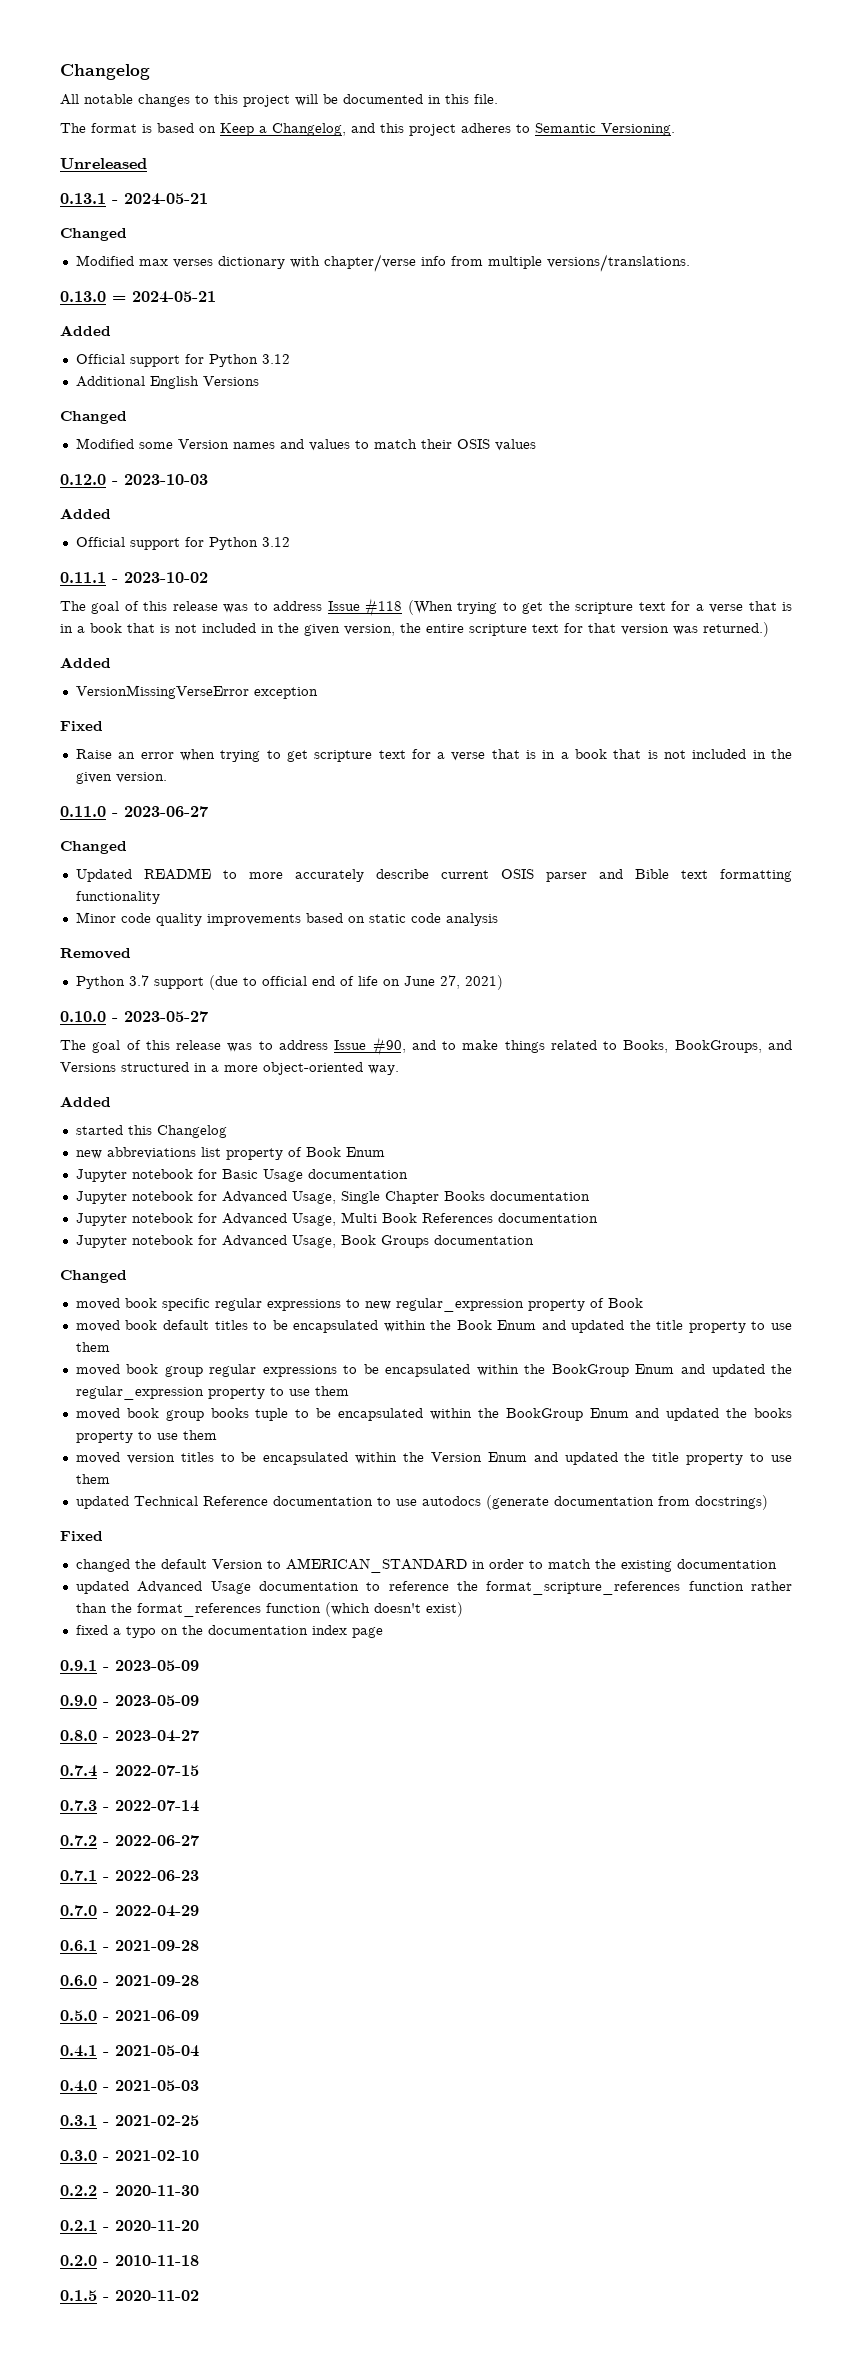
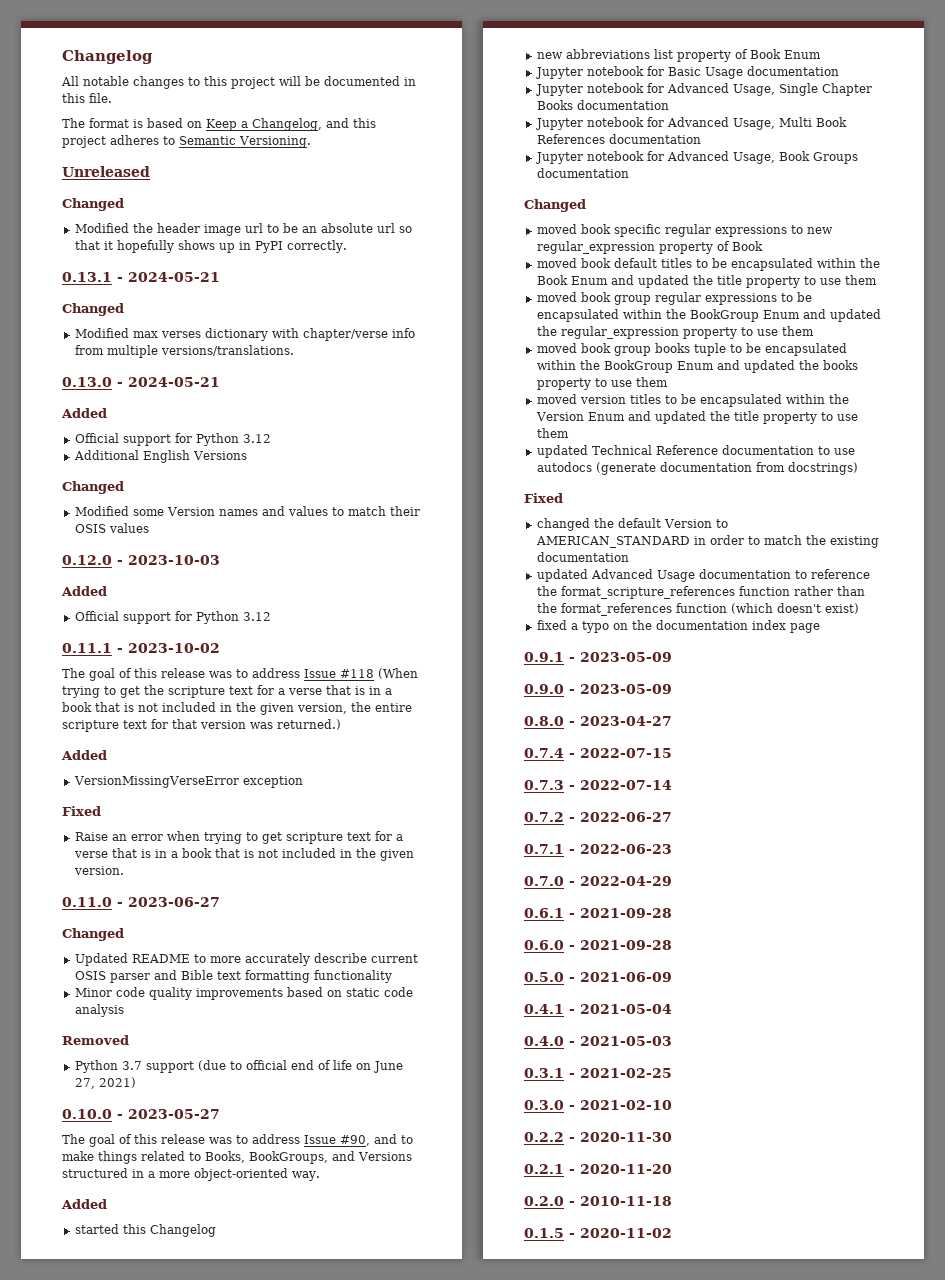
  Unreleased
+ Changed
+ Modified the header image url to be an absolute url so that it hopefully shows up in PyPI correctly.
- 0.13.0 = 2024-05-21
+ 0.13.0 - 2024-05-21

